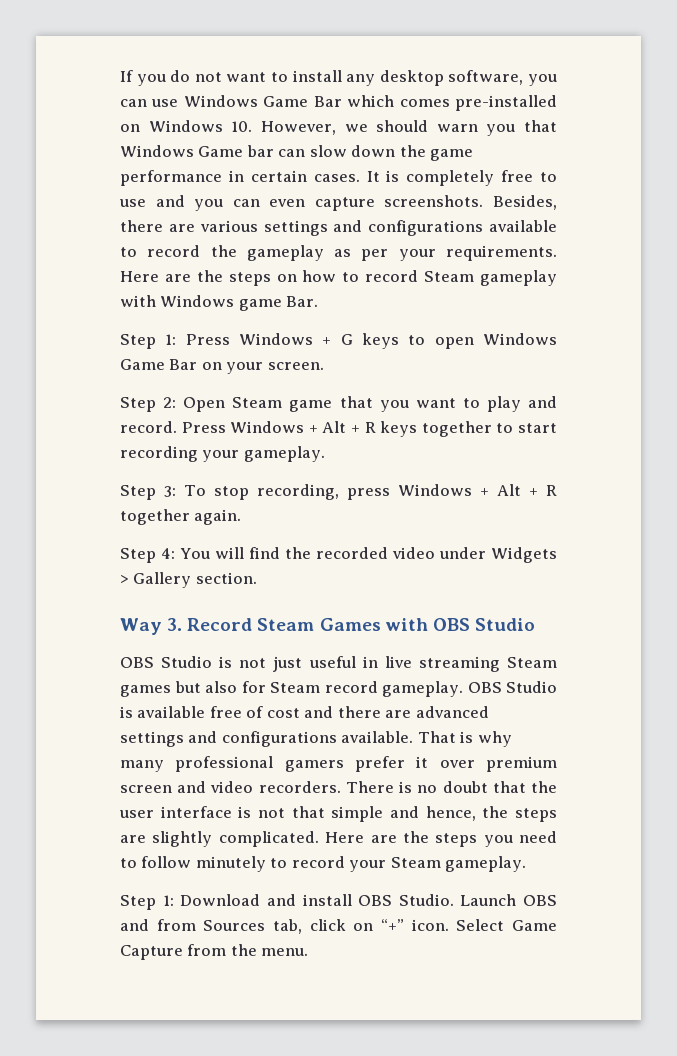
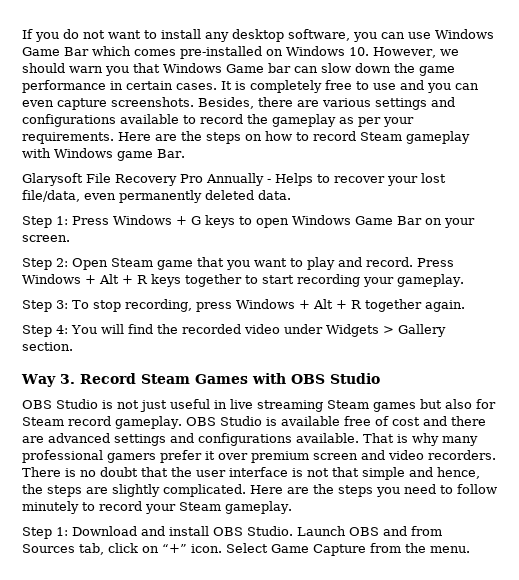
+ Glarysoft File Recovery Pro Annually - Helps to recover your lost file/data, even permanently deleted data.

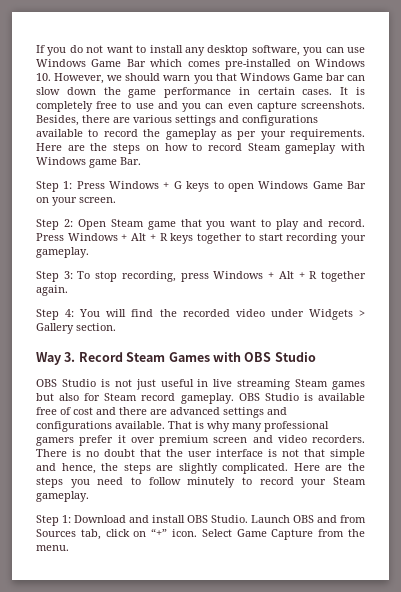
- Glarysoft File Recovery Pro Annually - Helps to recover your lost file/data, even permanently deleted data.

